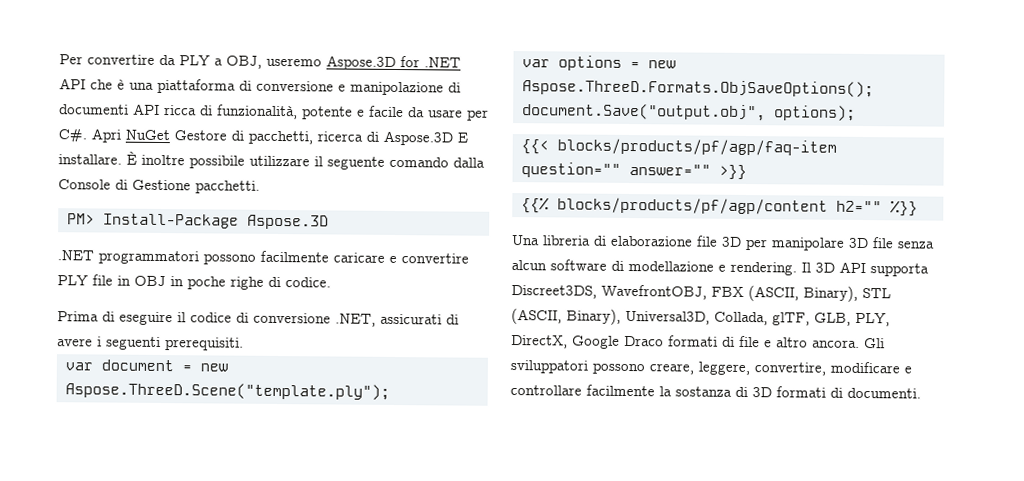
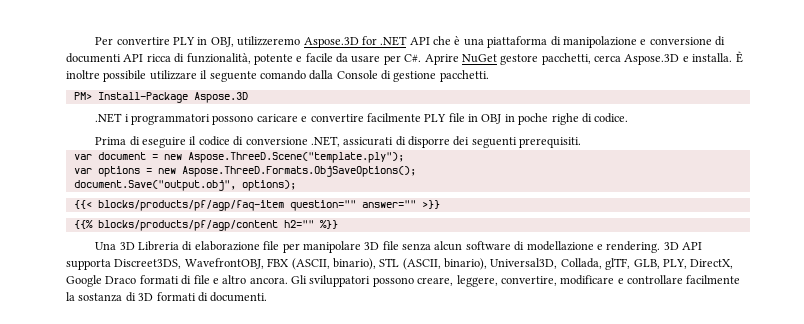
- Per convertire da PLY a OBJ, useremo Aspose.3D for .NET API che è una piattaforma di conversione e manipolazione di documenti API ricca di funzionalità, potente e facile da usare per C#. Apri NuGet Gestore di pacchetti, ricerca di Aspose.3D E installare.
+ Per convertire PLY in OBJ, utilizzeremo Aspose.3D for .NET API che è una piattaforma di manipolazione e conversione di documenti API ricca di funzionalità, potente e facile da usare per C#. Aprire NuGet gestore pacchetti, cerca Aspose.3D e installa.
- È inoltre possibile utilizzare il seguente comando dalla Console di Gestione pacchetti.
+ È inoltre possibile utilizzare il seguente comando dalla Console di gestione pacchetti.
- .NET programmatori possono facilmente caricare e convertire PLY file in OBJ in poche righe di codice.
+ .NET i programmatori possono caricare e convertire facilmente PLY file in OBJ in poche righe di codice.
- Prima di eseguire il codice di conversione .NET, assicurati di avere i seguenti prerequisiti.
+ Prima di eseguire il codice di conversione .NET, assicurati di disporre dei seguenti prerequisiti.
- Una libreria di elaborazione file 3D per manipolare 3D file senza alcun software di modellazione e rendering.
+ Una 3D Libreria di elaborazione file per manipolare 3D file senza alcun software di modellazione e rendering.
- Il 3D API supporta Discreet3DS, WavefrontOBJ, FBX (ASCII, Binary), STL (ASCII, Binary), Universal3D, Collada, glTF, GLB, PLY, DirectX, Google Draco formati di file e altro ancora.
+ 3D API supporta Discreet3DS, WavefrontOBJ, FBX (ASCII, binario), STL (ASCII, binario), Universal3D, Collada, glTF, GLB, PLY, DirectX, Google Draco formati di file e altro ancora.

